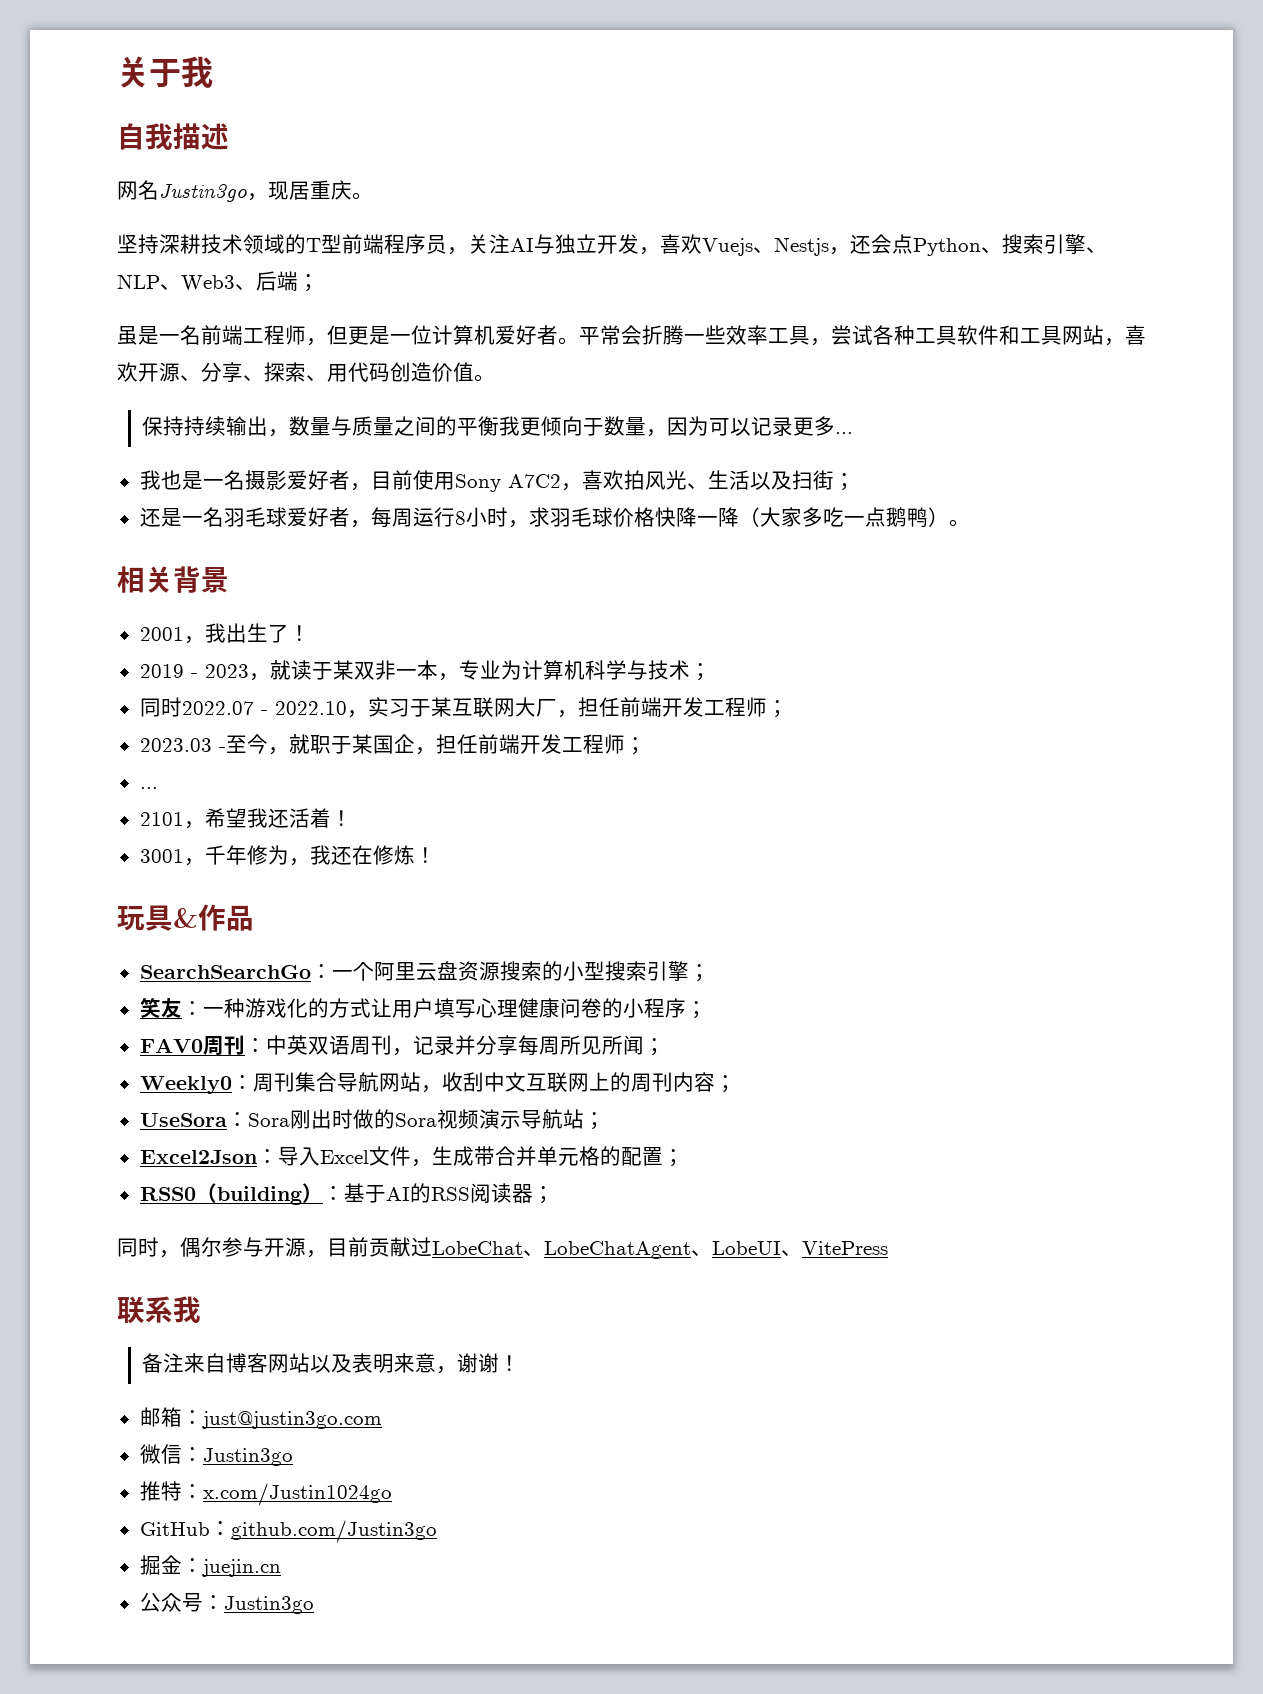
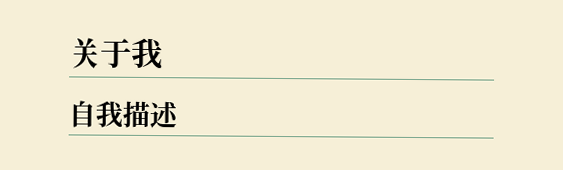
- 网名Justin3go，现居重庆。
- 坚持深耕技术领域的T型前端程序员，关注AI与独立开发，喜欢Vuejs、Nestjs，还会点Python、搜索引擎、NLP、Web3、后端；
- 虽是一名前端工程师，但更是一位计算机爱好者。平常会折腾一些效率工具，尝试各种工具软件和工具网站，喜欢开源、分享、探索、用代码创造价值。
- 保持持续输出，数量与质量之间的平衡我更倾向于数量，因为可以记录更多...
- 我也是一名摄影爱好者，目前使用Sony A7C2，喜欢拍风光、生活以及扫街；
- 还是一名羽毛球爱好者，每周运行8小时，求羽毛球价格快降一降（大家多吃一点鹅鸭）。
- 相关背景
- 2001，我出生了！
- 2019 - 2023，就读于某双非一本，专业为计算机科学与技术；
- 同时2022.07 - 2022.10，实习于某互联网大厂，担任前端开发工程师；
- 2023.03 -至今，就职于某国企，担任前端开发工程师；
- ...
- 2101，希望我还活着！
- 3001，千年修为，我还在修炼！
- 玩具&作品
- SearchSearchGo：一个阿里云盘资源搜索的小型搜索引擎；
- 笑友：一种游戏化的方式让用户填写心理健康问卷的小程序；
- FAV0周刊：中英双语周刊，记录并分享每周所见所闻；
- Weekly0：周刊集合导航网站，收刮中文互联网上的周刊内容；
- UseSora：Sora刚出时做的Sora视频演示导航站；
- Excel2Json：导入Excel文件，生成带合并单元格的配置；
- RSS0（building）：基于AI的RSS阅读器；
- 同时，偶尔参与开源，目前贡献过LobeChat、LobeChatAgent、LobeUI、VitePress
- 联系我
- 备注来自博客网站以及表明来意，谢谢！
- 邮箱：just@justin3go.com
- 微信：Justin3go
- 推特：x.com/Justin1024go
- GitHub：github.com/Justin3go
- 掘金：juejin.cn
- 公众号：Justin3go

